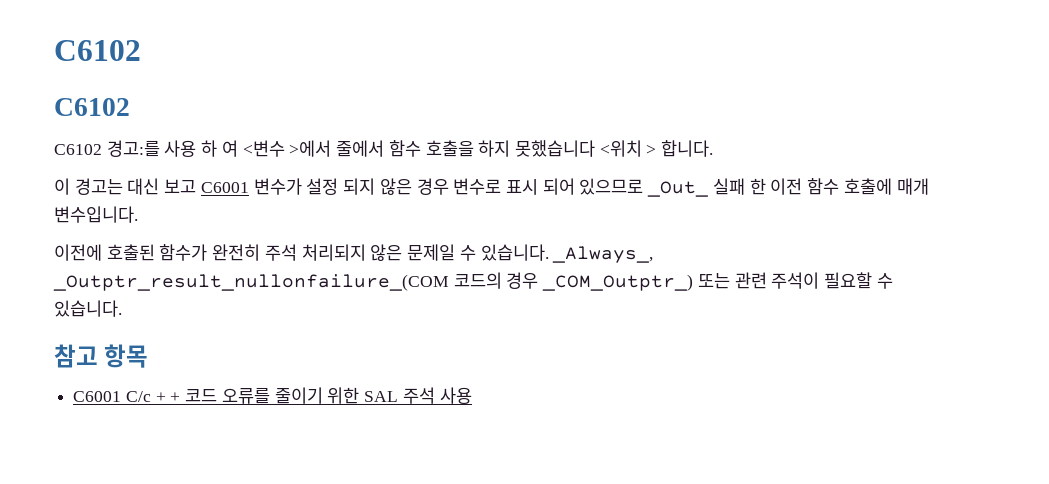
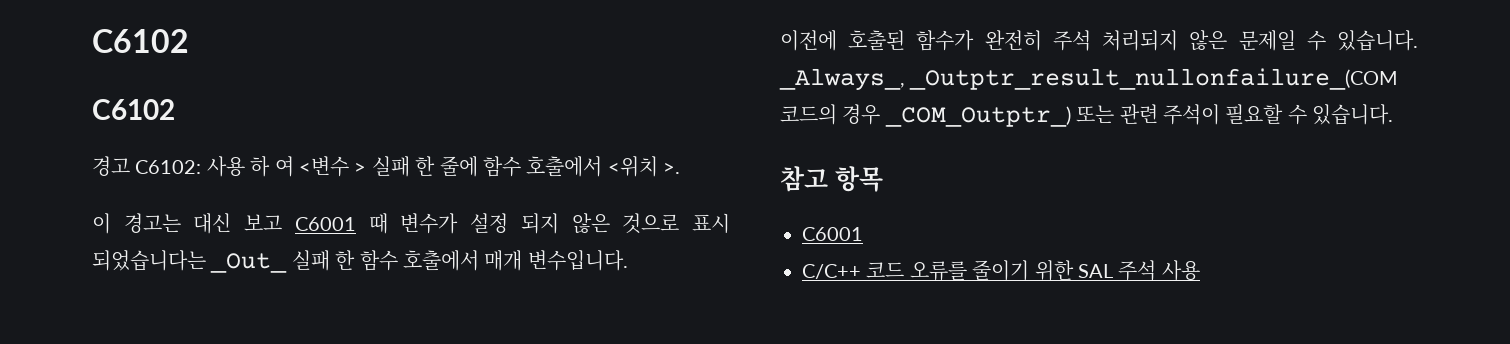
- C6102 경고:를 사용 하 여 <변수 >에서 줄에서 함수 호출을 하지 못했습니다 <위치 > 합니다.
+ 경고 C6102: 사용 하 여 <변수 > 실패 한 줄에 함수 호출에서 <위치 >.
- 이 경고는 대신 보고 C6001 변수가 설정 되지 않은 경우 변수로 표시 되어 있으므로 _Out_ 실패 한 이전 함수 호출에 매개 변수입니다.
+ 이 경고는 대신 보고 C6001 때 변수가 설정 되지 않은 것으로 표시 되었습니다는 _Out_ 실패 한 함수 호출에서 매개 변수입니다.
  참고 항목
- C6001 C/c + + 코드 오류를 줄이기 위한 SAL 주석 사용
+ C6001
+ C/C++ 코드 오류를 줄이기 위한 SAL 주석 사용

